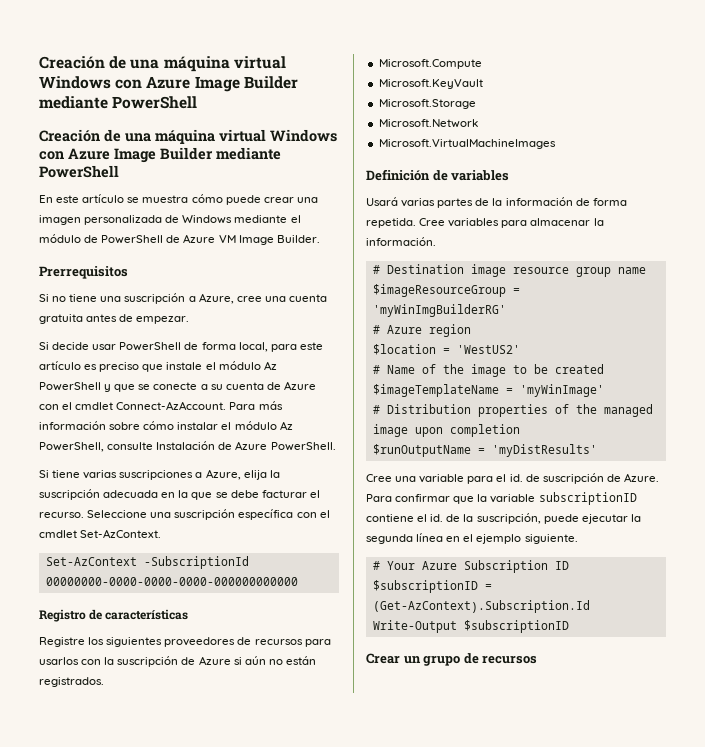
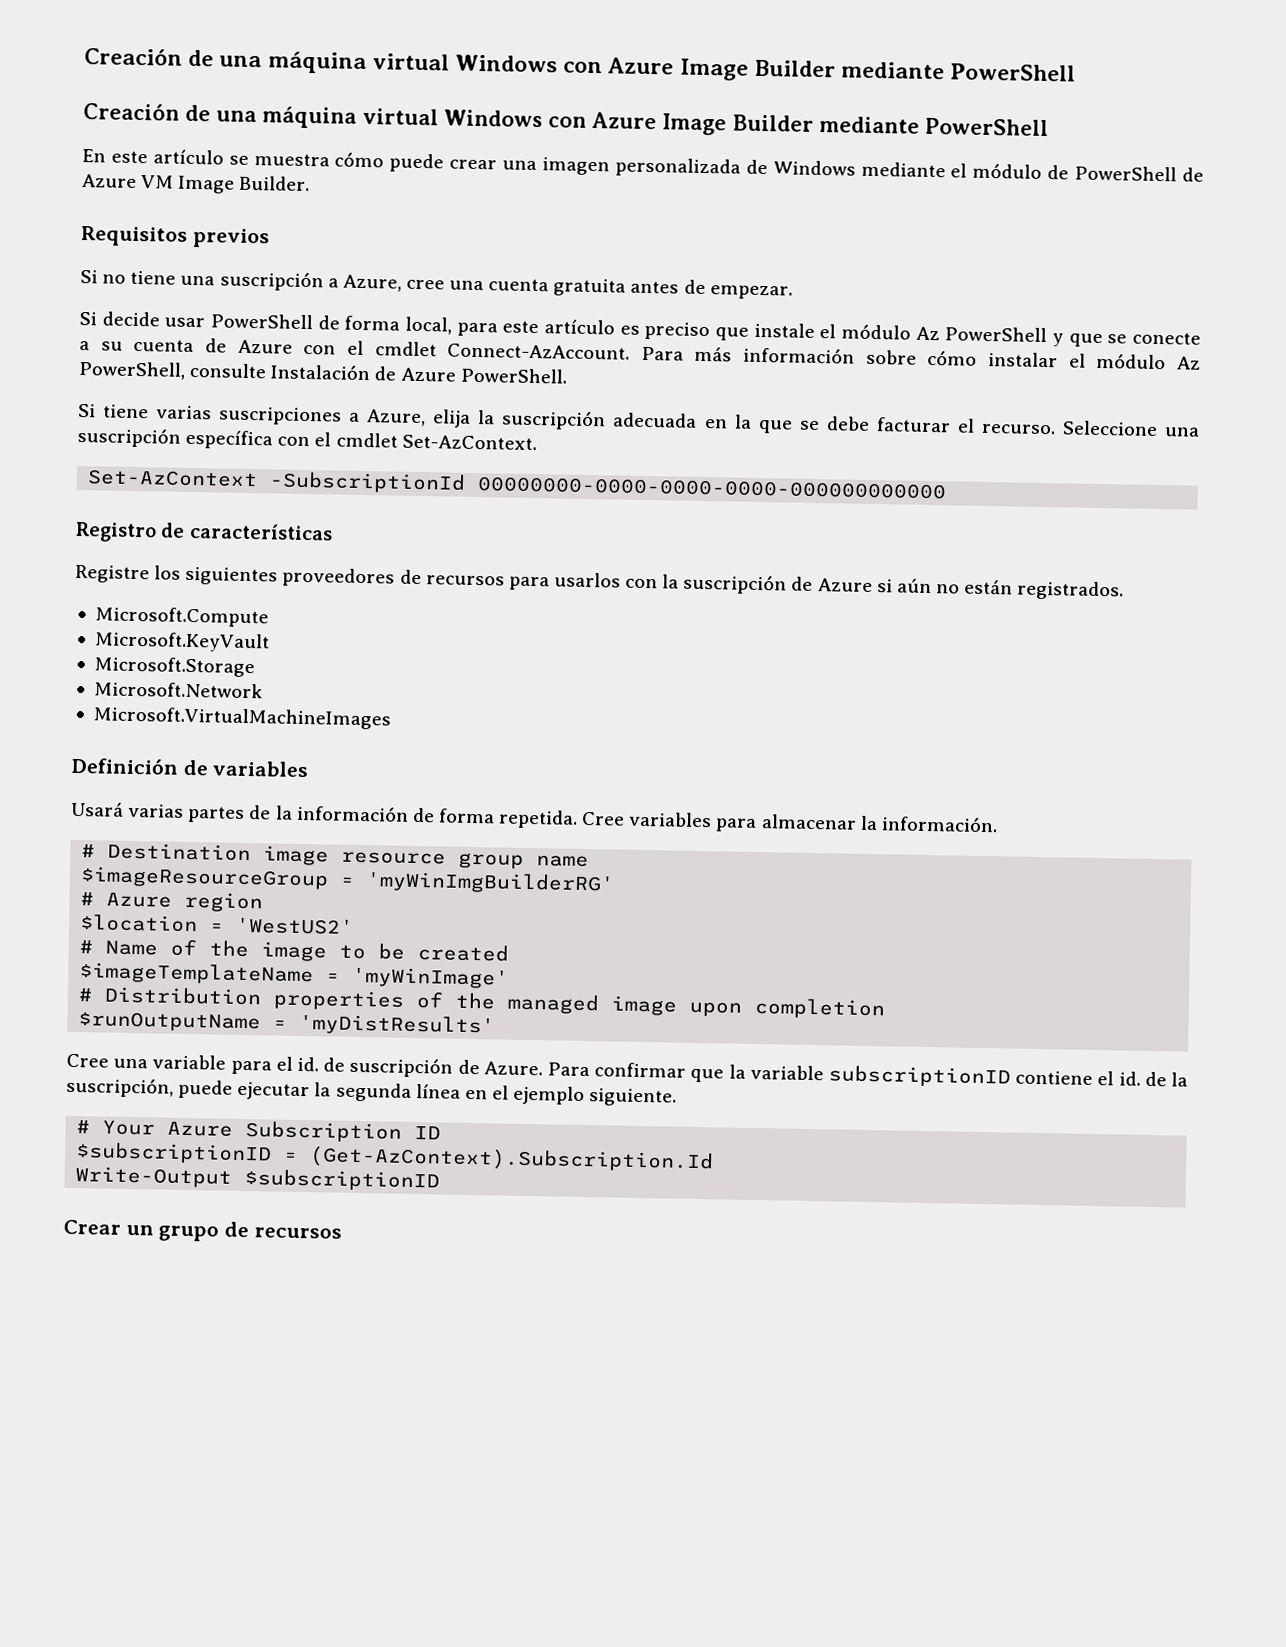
- Prerrequisitos
+ Requisitos previos

